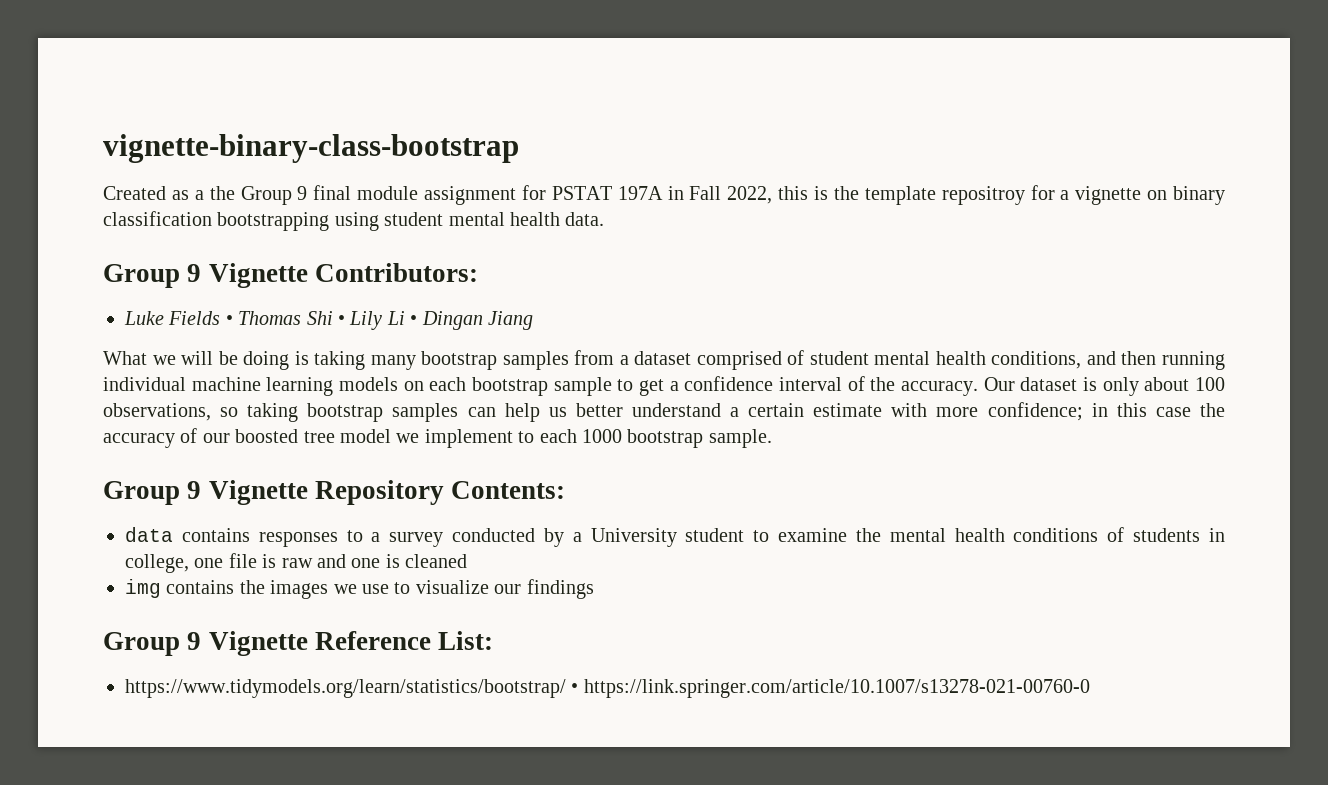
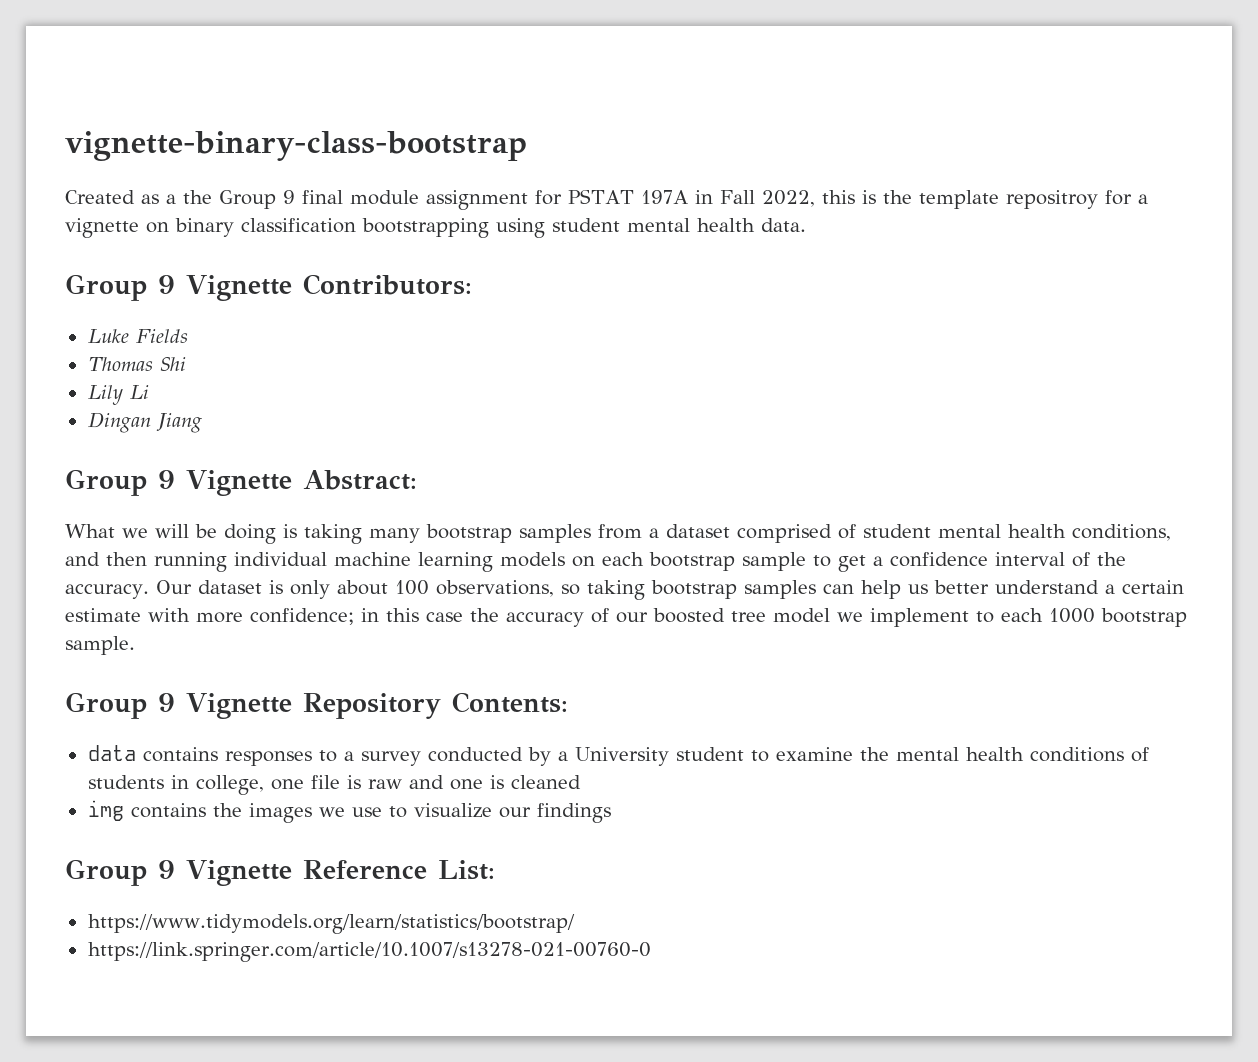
- Luke Fields • Thomas Shi • Lily Li • Dingan Jiang
+ Luke Fields
+ Thomas Shi
+ Lily Li
+ Dingan Jiang
+ Group 9 Vignette Abstract:
- https://www.tidymodels.org/learn/statistics/bootstrap/ • https://link.springer.com/article/10.1007/s13278-021-00760-0
+ https://www.tidymodels.org/learn/statistics/bootstrap/
+ https://link.springer.com/article/10.1007/s13278-021-00760-0

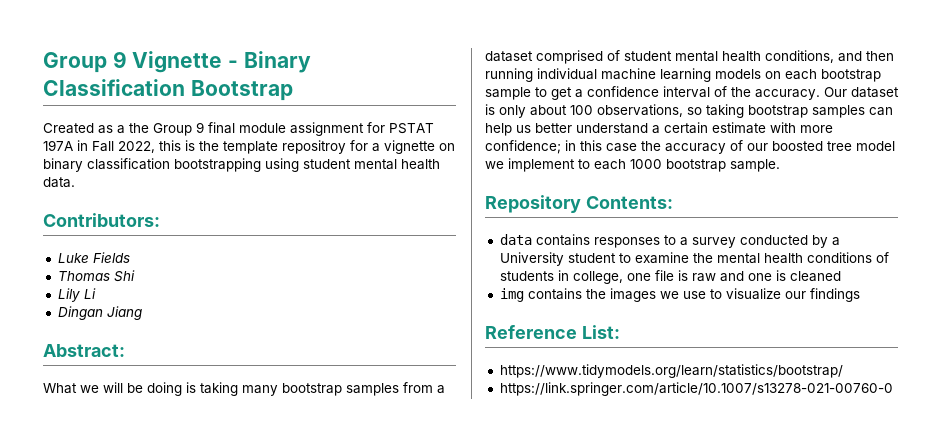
- vignette-binary-class-bootstrap
+ Group 9 Vignette - Binary Classification Bootstrap
- Group 9 Vignette Contributors:
+ Contributors:
- Group 9 Vignette Abstract:
+ Abstract:
- Group 9 Vignette Repository Contents:
+ Repository Contents:
- Group 9 Vignette Reference List:
+ Reference List:

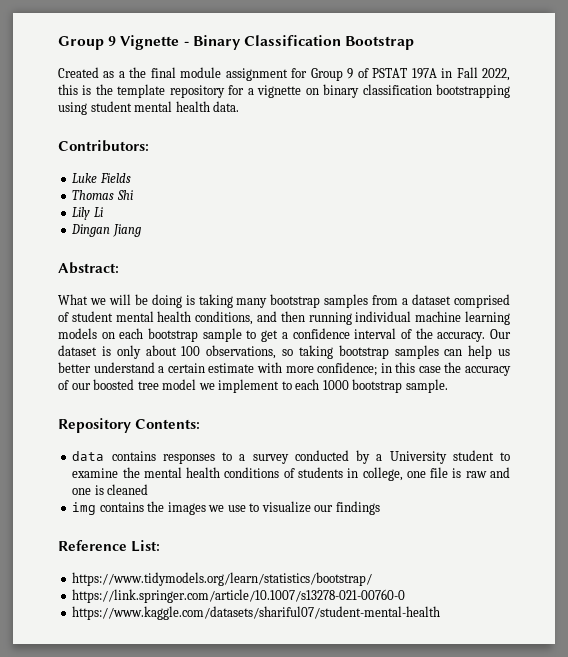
- Created as a the Group 9 final module assignment for PSTAT 197A in Fall 2022, this is the template repositroy for a vignette on binary classification bootstrapping using student mental health data.
+ Created as a the final module assignment for Group 9 of PSTAT 197A in Fall 2022, this is the template repository for a vignette on binary classification bootstrapping using student mental health data.
+ https://www.kaggle.com/datasets/shariful07/student-mental-health

